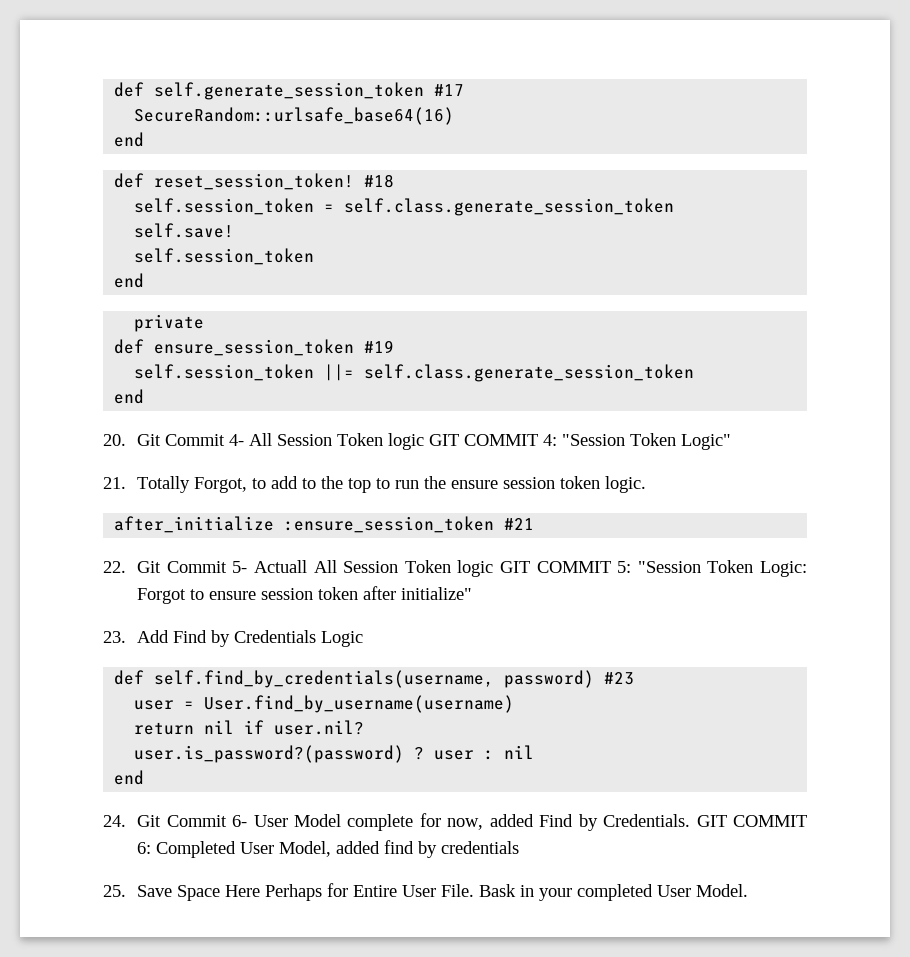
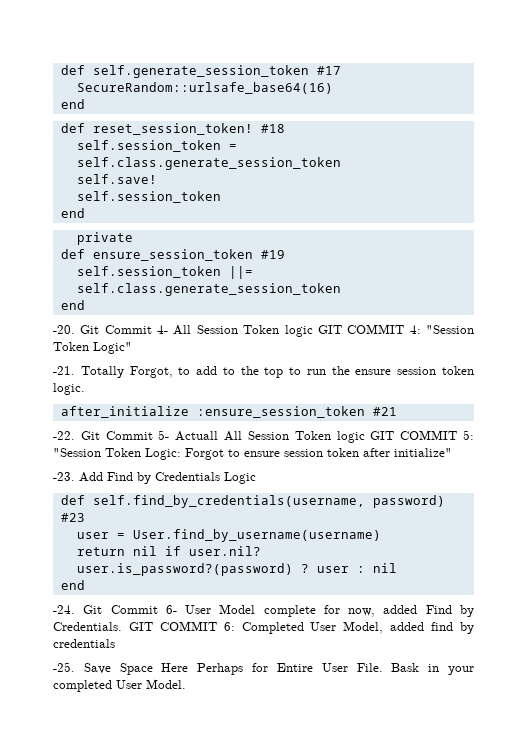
- 20. Git Commit 4- All Session Token logic GIT COMMIT 4: "Session Token Logic"
+ -20. Git Commit 4- All Session Token logic GIT COMMIT 4: "Session Token Logic"
- 21. Totally Forgot, to add to the top to run the ensure session token logic.
+ -21. Totally Forgot, to add to the top to run the ensure session token logic.
- 22. Git Commit 5- Actuall All Session Token logic GIT COMMIT 5: "Session Token Logic: Forgot to ensure session token after initialize"
+ -22. Git Commit 5- Actuall All Session Token logic GIT COMMIT 5: "Session Token Logic: Forgot to ensure session token after initialize"
- 23. Add Find by Credentials Logic
+ -23. Add Find by Credentials Logic
- 24. Git Commit 6- User Model complete for now, added Find by Credentials.
+ -24. Git Commit 6- User Model complete for now, added Find by Credentials.
- 25. Save Space Here Perhaps for Entire User File.
+ -25. Save Space Here Perhaps for Entire User File.

